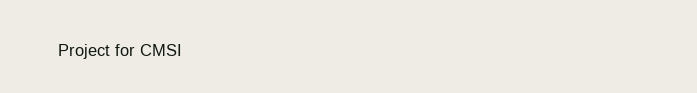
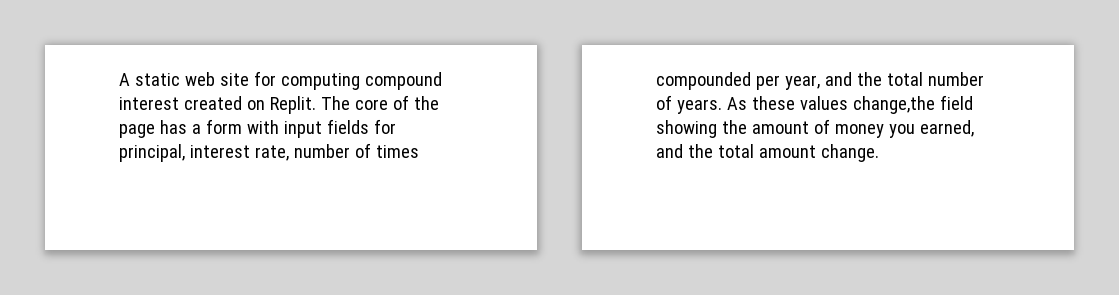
- Project for CMSI
+ A static web site for computing compound interest created on Replit. The core of the page has a form with input fields for principal, interest rate, number of times compounded per year, and the total number of years. As these values change,the field showing the amount of money you earned, and the total amount change.

